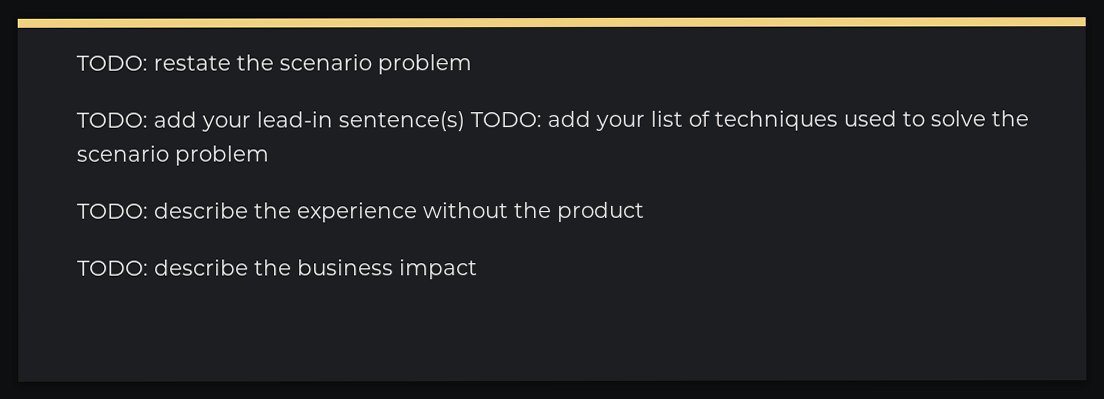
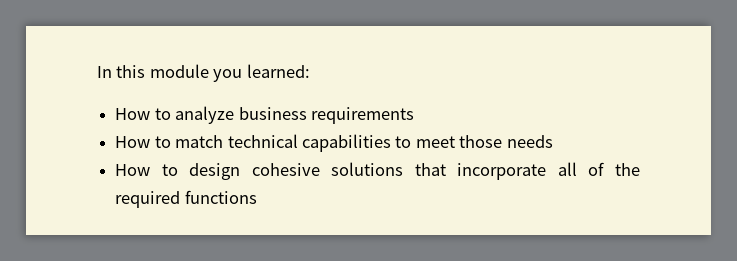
- TODO: restate the scenario problem
- TODO: add your lead-in sentence(s) TODO: add your list of techniques used to solve the scenario problem
- TODO: describe the experience without the product
- TODO: describe the business impact
+ In this module you learned:
+ How to analyze business requirements
+ How to match technical capabilities to meet those needs
+ How to design cohesive solutions that incorporate all of the required functions

